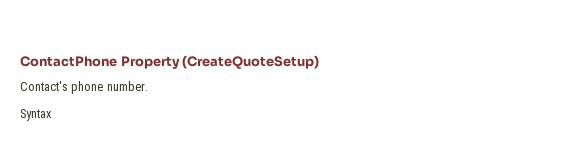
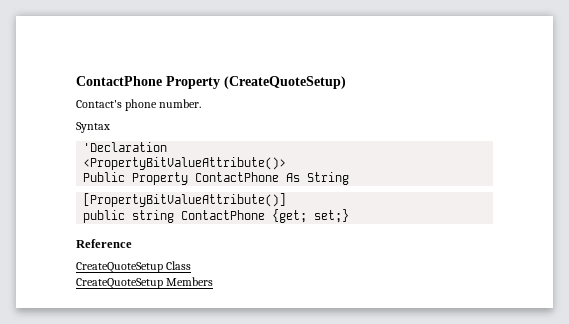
+ 'Declaration
+ <PropertyBitValueAttribute()>
+ Public Property ContactPhone As String
+ [PropertyBitValueAttribute()]
+ public string ContactPhone {get; set;}
+ Reference
+ CreateQuoteSetup Class
+ CreateQuoteSetup Members

